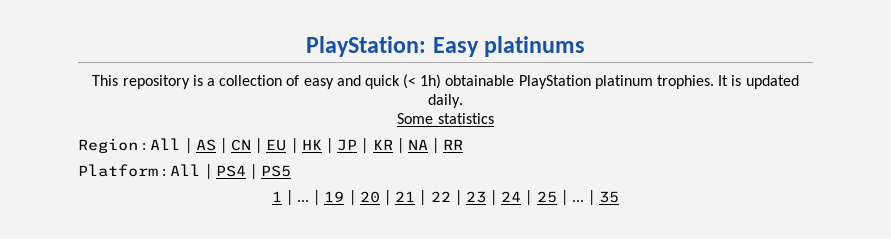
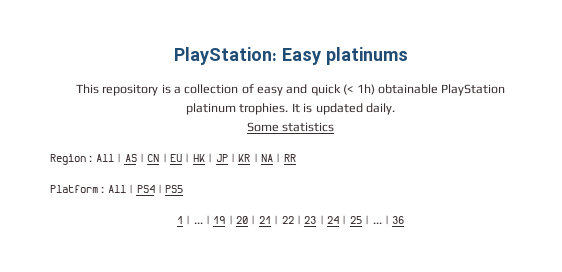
- | 35
+ | 36

